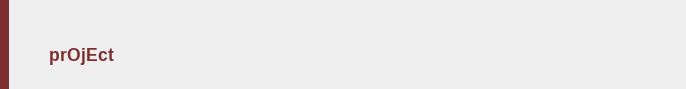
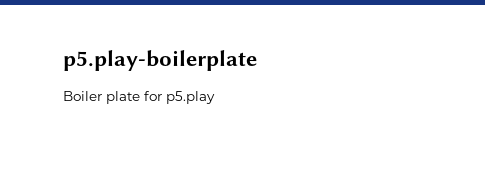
- prOjEct
+ p5.play-boilerplate
+ Boiler plate for p5.play

